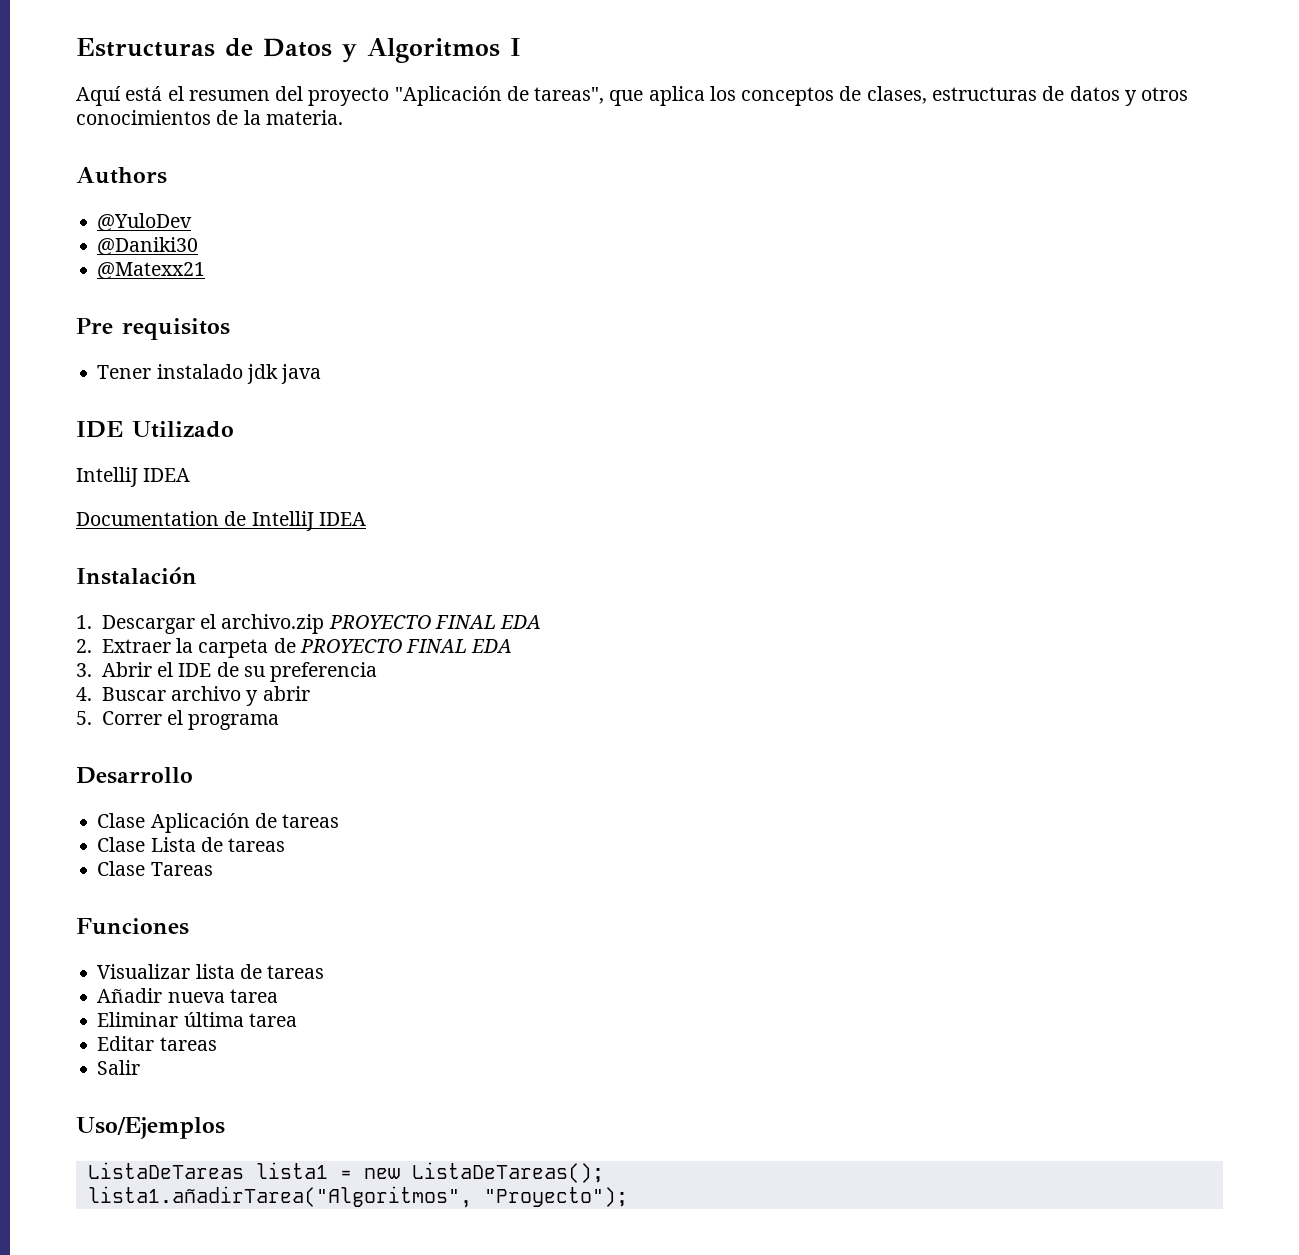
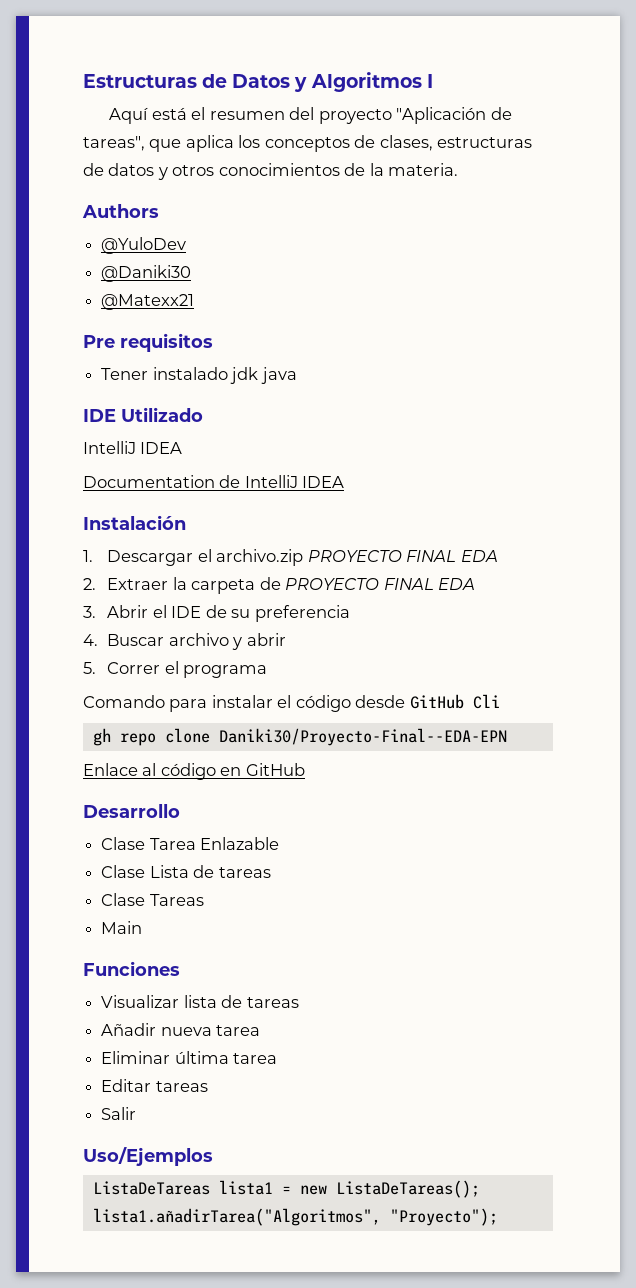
+ Comando para instalar el código desde GitHub Cli
+ gh repo clone Daniki30/Proyecto-Final--EDA-EPN
+ Enlace al código en GitHub
- Clase Aplicación de tareas
+ Clase Tarea Enlazable
+ Main

